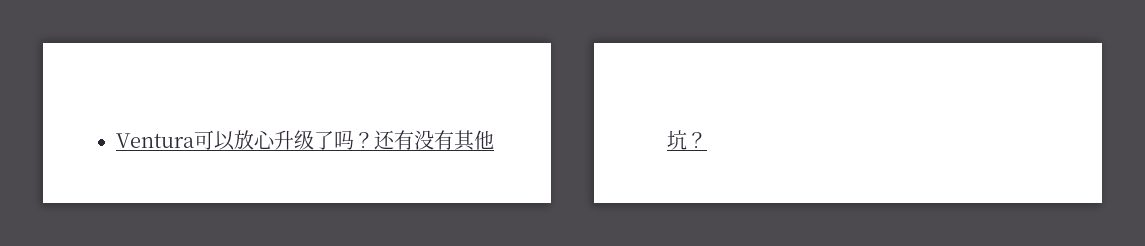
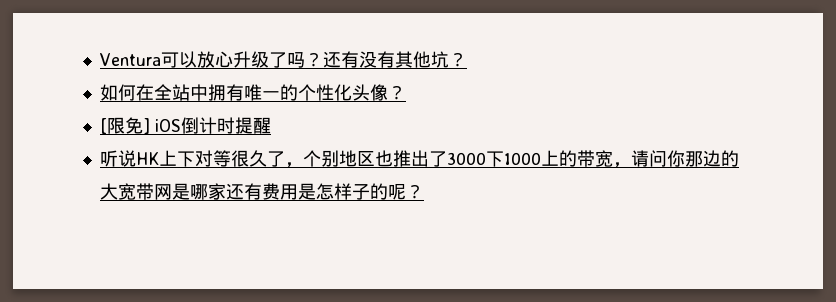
+ 如何在全站中拥有唯一的个性化头像？
+ [限免] iOS倒计时提醒
+ 听说HK上下对等很久了，个别地区也推出了3000下1000上的带宽，请问你那边的大宽带网是哪家还有费用是怎样子的呢？

